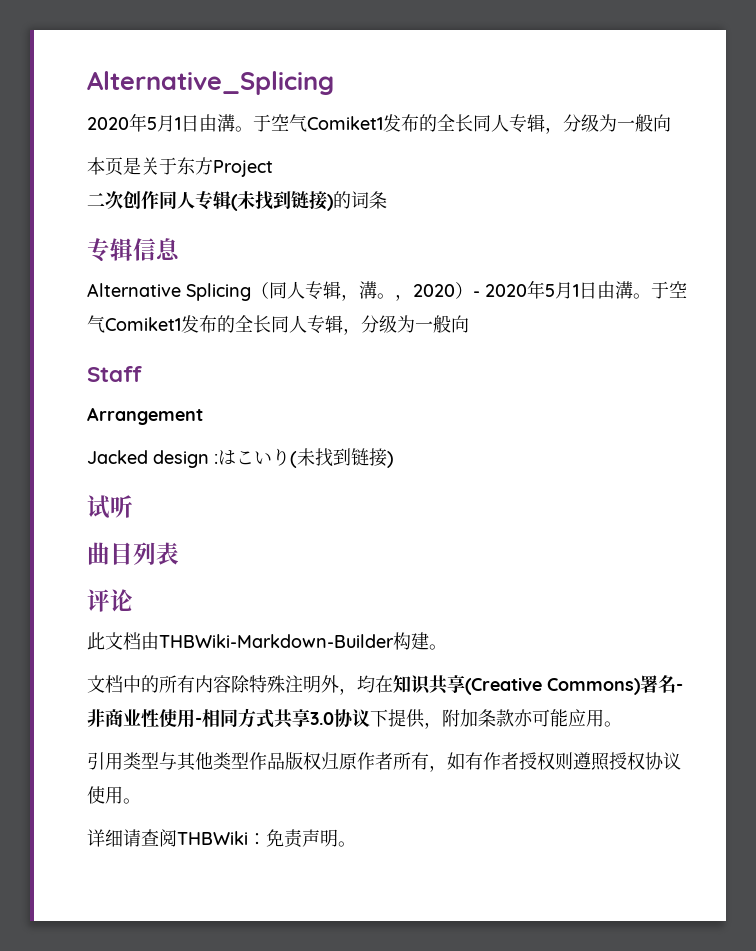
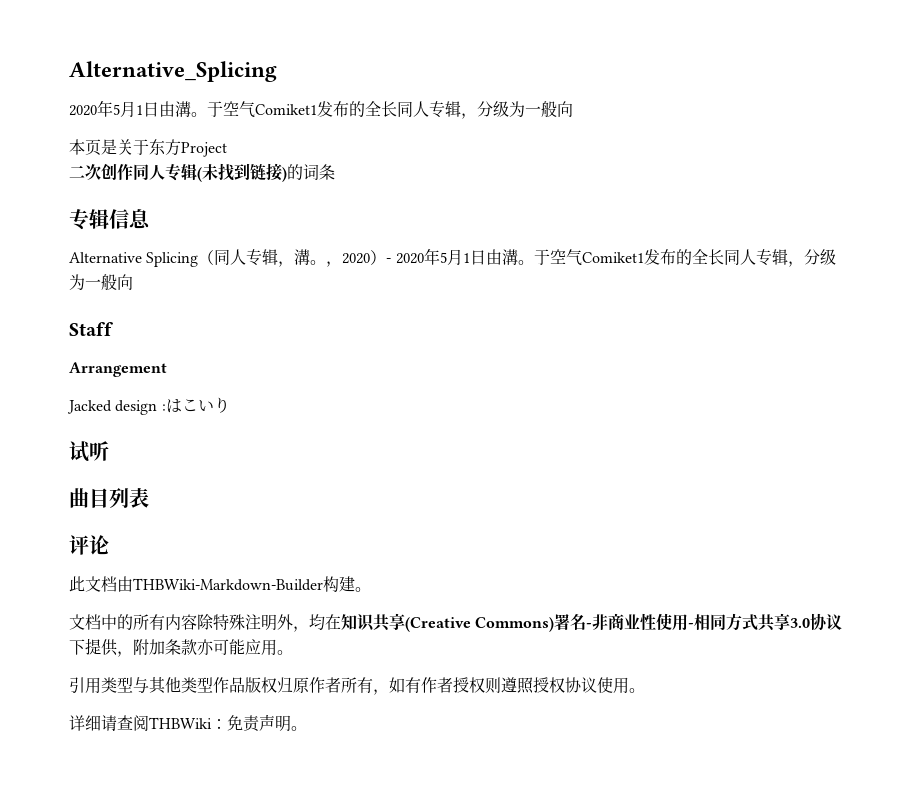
- Jacked design :はこいり(未找到链接)
+ Jacked design :はこいり

